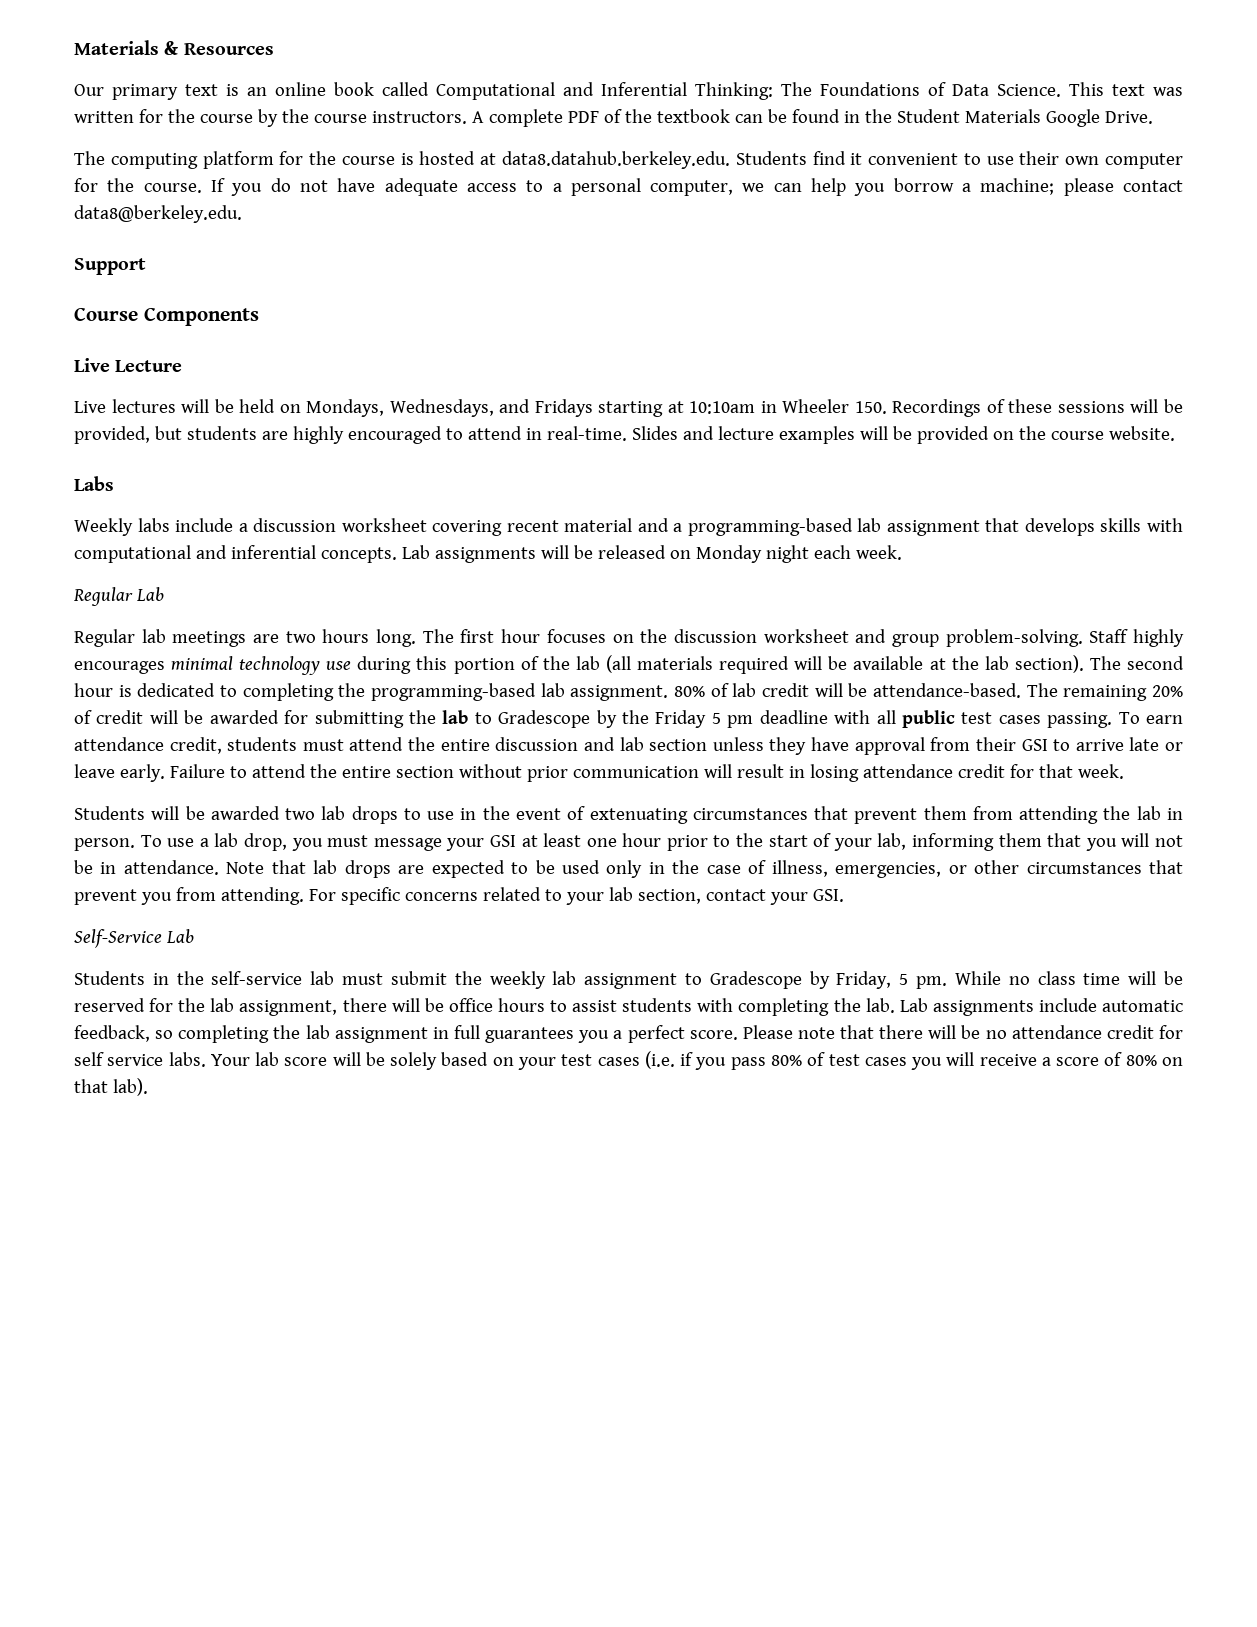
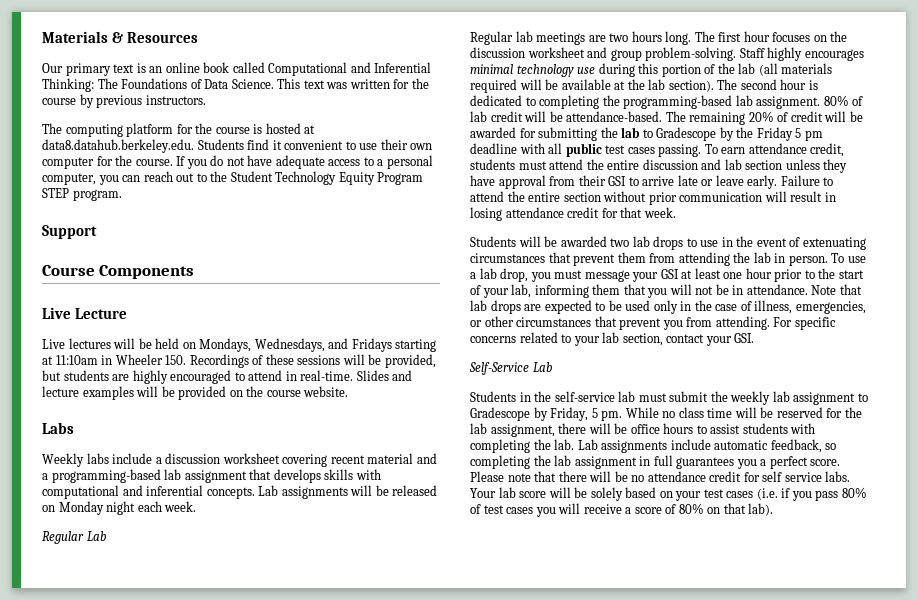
- This text was written for the course by the course instructors. A complete PDF of the textbook can be found in the Student Materials Google Drive.
+ This text was written for the course by previous instructors.
- If you do not have adequate access to a personal computer, we can help you borrow a machine; please contact data8@berkeley.edu.
+ If you do not have adequate access to a personal computer, you can reach out to the Student Technology Equity Program STEP program.
- Live lectures will be held on Mondays, Wednesdays, and Fridays starting at 10:10am in Wheeler 150. Recordings of these sessions will be provided, but students are highly encouraged to attend in real-time.
+ Live lectures will be held on Mondays, Wednesdays, and Fridays starting at 11:10am in Wheeler 150. Recordings of these sessions will be provided, but students are highly encouraged to attend in real-time.

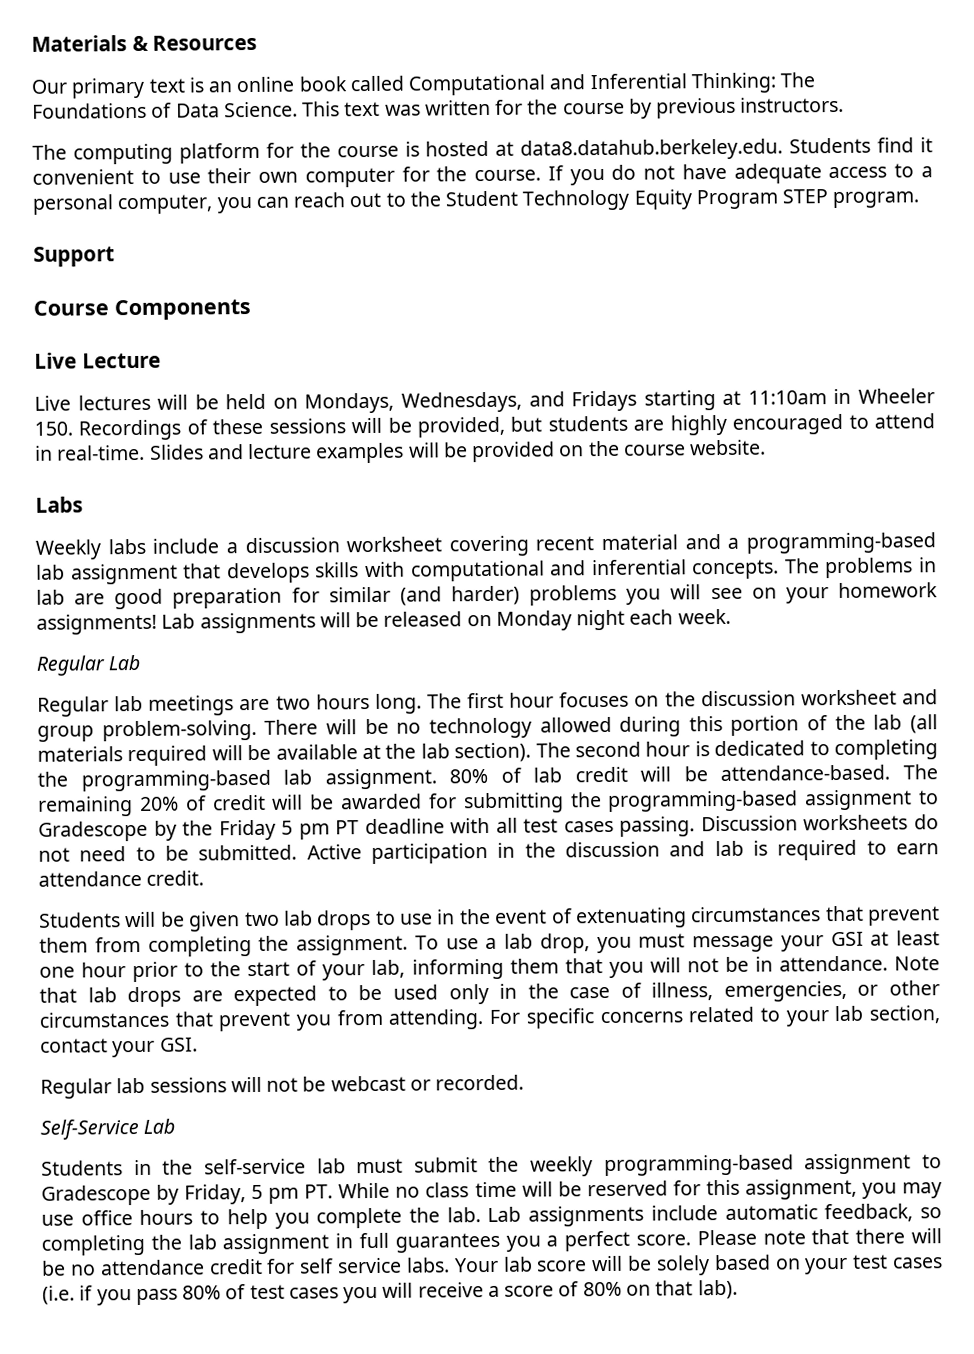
+ The problems in lab are good preparation for similar (and harder) problems you will see on your homework assignments!
- Staff highly encourages minimal technology use during this portion of the lab (all materials required will be available at the lab section).
+ There will be no technology allowed during this portion of the lab (all materials required will be available at the lab section).
- The remaining 20% of credit will be awarded for submitting the lab to Gradescope by the Friday 5 pm deadline with all public test cases passing.
+ The remaining 20% of credit will be awarded for submitting the programming-based assignment to Gradescope by the Friday 5 pm PT deadline with all test cases passing.
- To earn attendance credit, students must attend the entire discussion and lab section unless they have approval from their GSI to arrive late or leave early. Failure to attend the entire section without prior communication will result in losing attendance credit for that week.
+ Discussion worksheets do not need to be submitted. Active participation in the discussion and lab is required to earn attendance credit.
- Students will be awarded two lab drops to use in the event of extenuating circumstances that prevent them from attending the lab in person.
+ Students will be given two lab drops to use in the event of extenuating circumstances that prevent them from completing the assignment.
+ Regular lab sessions will not be webcast or recorded.
- Students in the self-service lab must submit the weekly lab assignment to Gradescope by Friday, 5 pm. While no class time will be reserved for the lab assignment, there will be office hours to assist students with completing the lab.
+ Students in the self-service lab must submit the weekly programming-based assignment to Gradescope by Friday, 5 pm PT. While no class time will be reserved for this assignment, you may use office hours to help you complete the lab.

